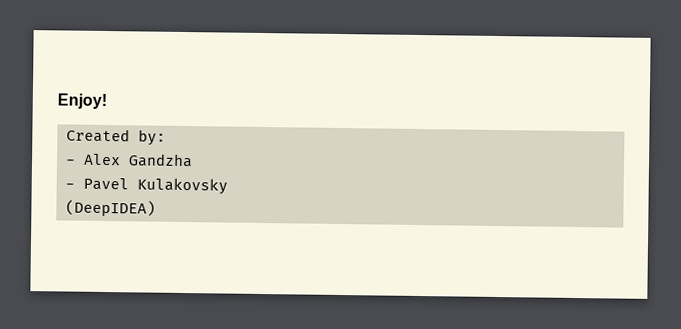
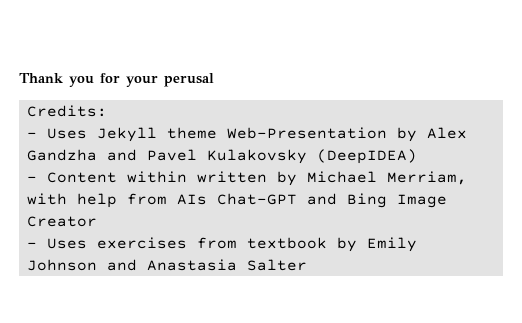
- Enjoy!
- Created by:
- - Alex Gandzha
- - Pavel Kulakovsky
- (DeepIDEA)
+ Thank you for your perusal
+ Credits:
+ - Uses Jekyll theme Web-Presentation by Alex Gandzha and Pavel Kulakovsky (DeepIDEA)
+ - Content within written by Michael Merriam, with help from AIs Chat-GPT and Bing Image Creator
+ - Uses exercises from textbook by Emily Johnson and Anastasia Salter

